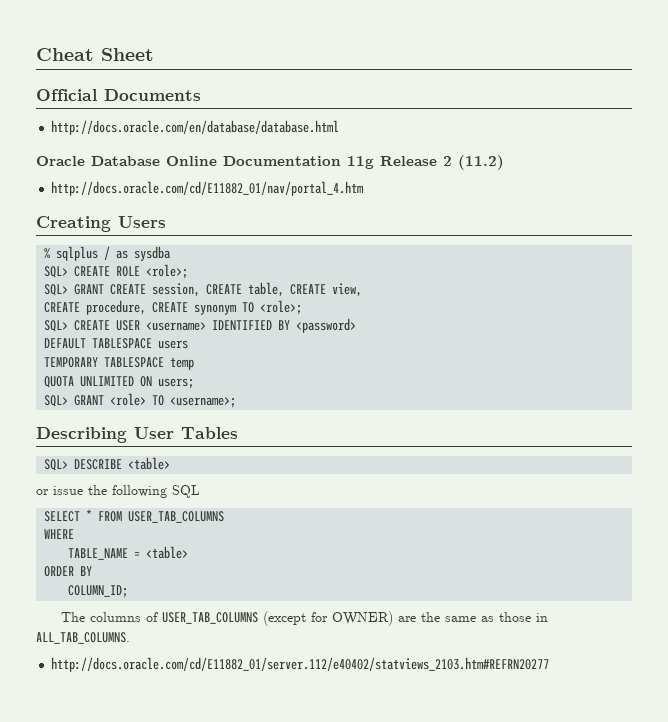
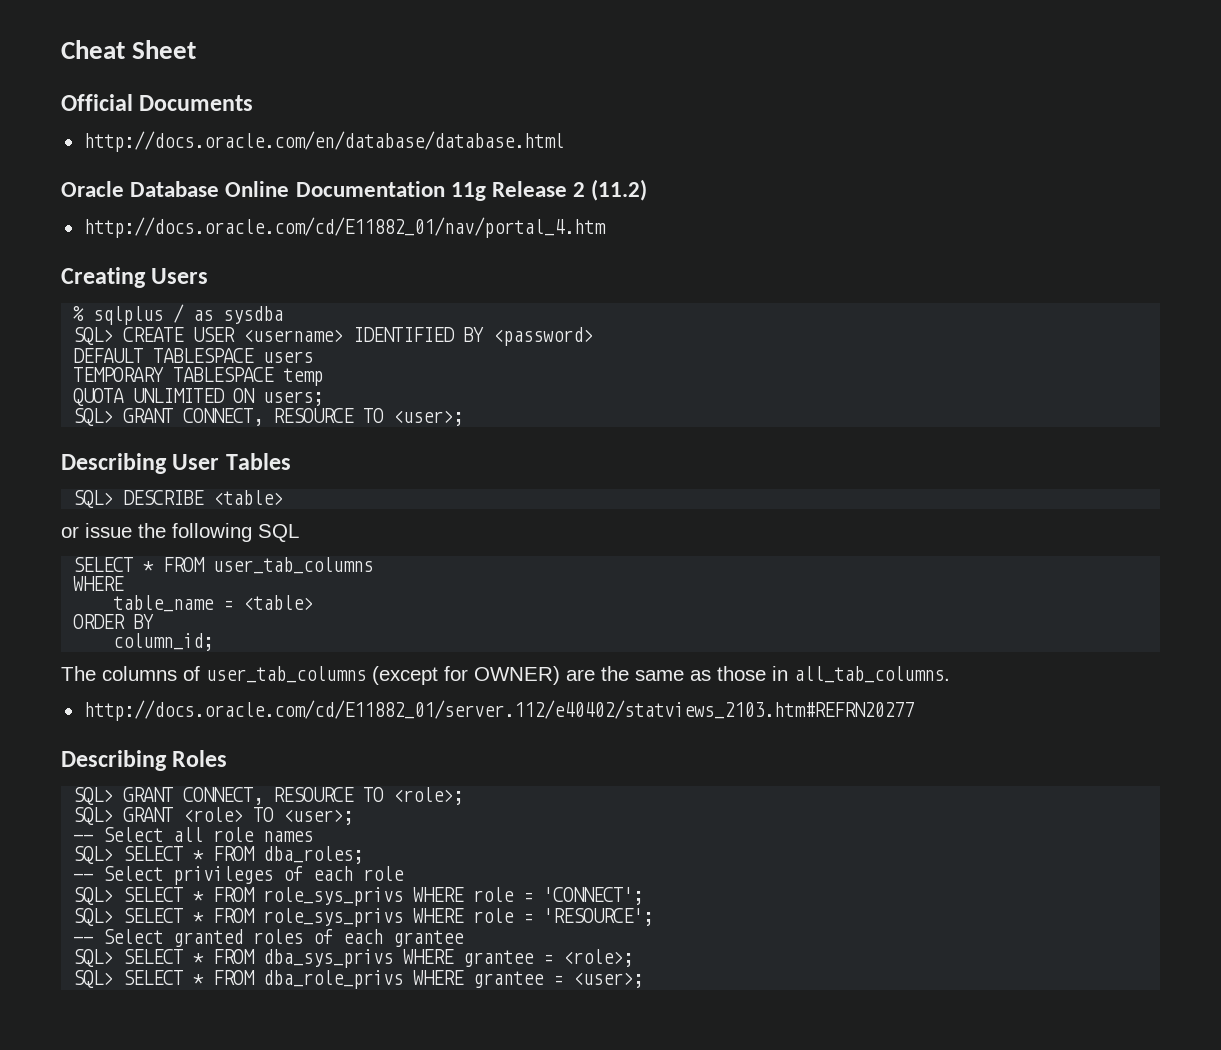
- SQL> CREATE ROLE <role>;
- SQL> GRANT CREATE session, CREATE table, CREATE view,
- CREATE procedure, CREATE synonym TO <role>;
- SQL> GRANT <role> TO <username>;
+ SQL> GRANT CONNECT, RESOURCE TO <user>;
- SELECT * FROM USER_TAB_COLUMNS
+ SELECT * FROM user_tab_columns
- TABLE_NAME = <table>
+ table_name = <table>
- COLUMN_ID;
+ column_id;
- The columns of USER_TAB_COLUMNS (except for OWNER) are the same as those in ALL_TAB_COLUMNS.
+ The columns of user_tab_columns (except for OWNER) are the same as those in all_tab_columns.
+ Describing Roles
+ SQL> GRANT CONNECT, RESOURCE TO <role>;
+ SQL> GRANT <role> TO <user>;
+ -- Select all role names
+ SQL> SELECT * FROM dba_roles;
+ -- Select privileges of each role
+ SQL> SELECT * FROM role_sys_privs WHERE role = 'CONNECT';
+ SQL> SELECT * FROM role_sys_privs WHERE role = 'RESOURCE';
+ -- Select granted roles of each grantee
+ SQL> SELECT * FROM dba_sys_privs WHERE grantee = <role>;
+ SQL> SELECT * FROM dba_role_privs WHERE grantee = <user>;

